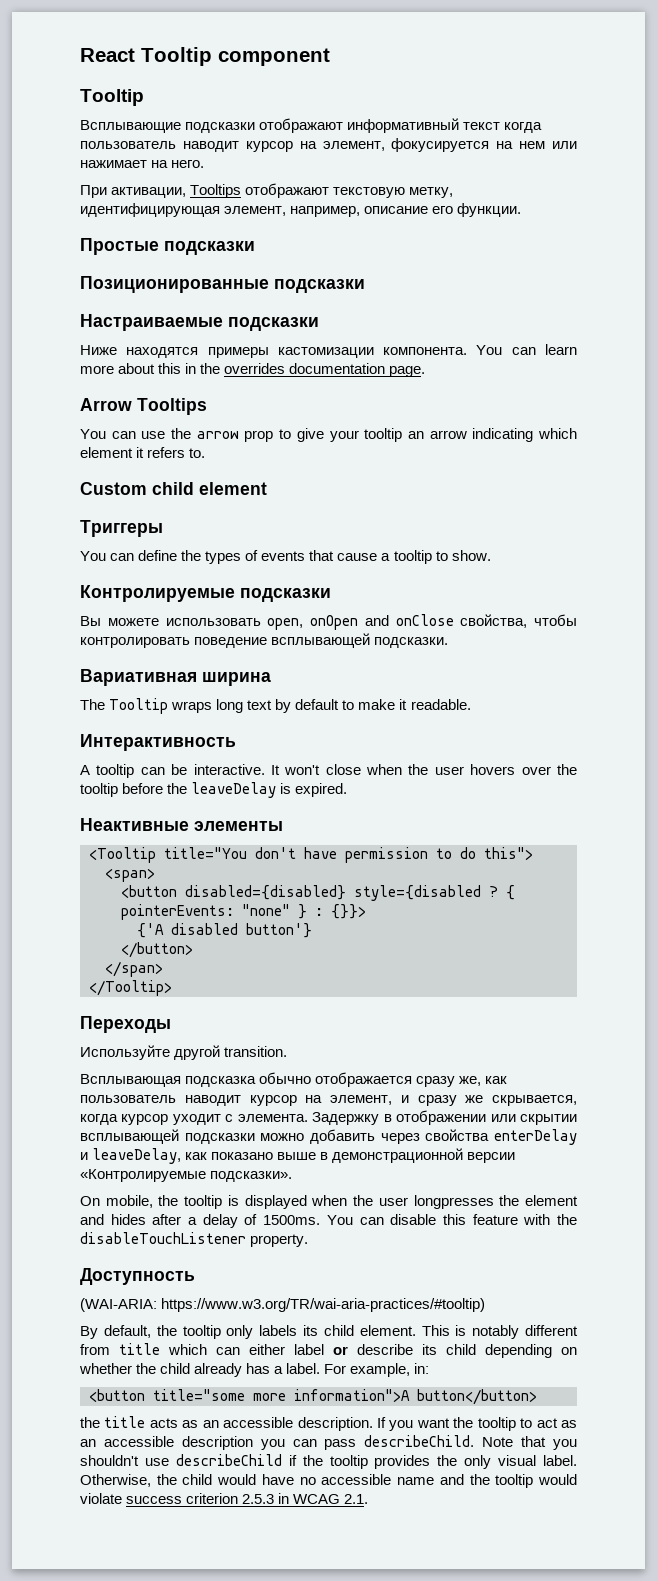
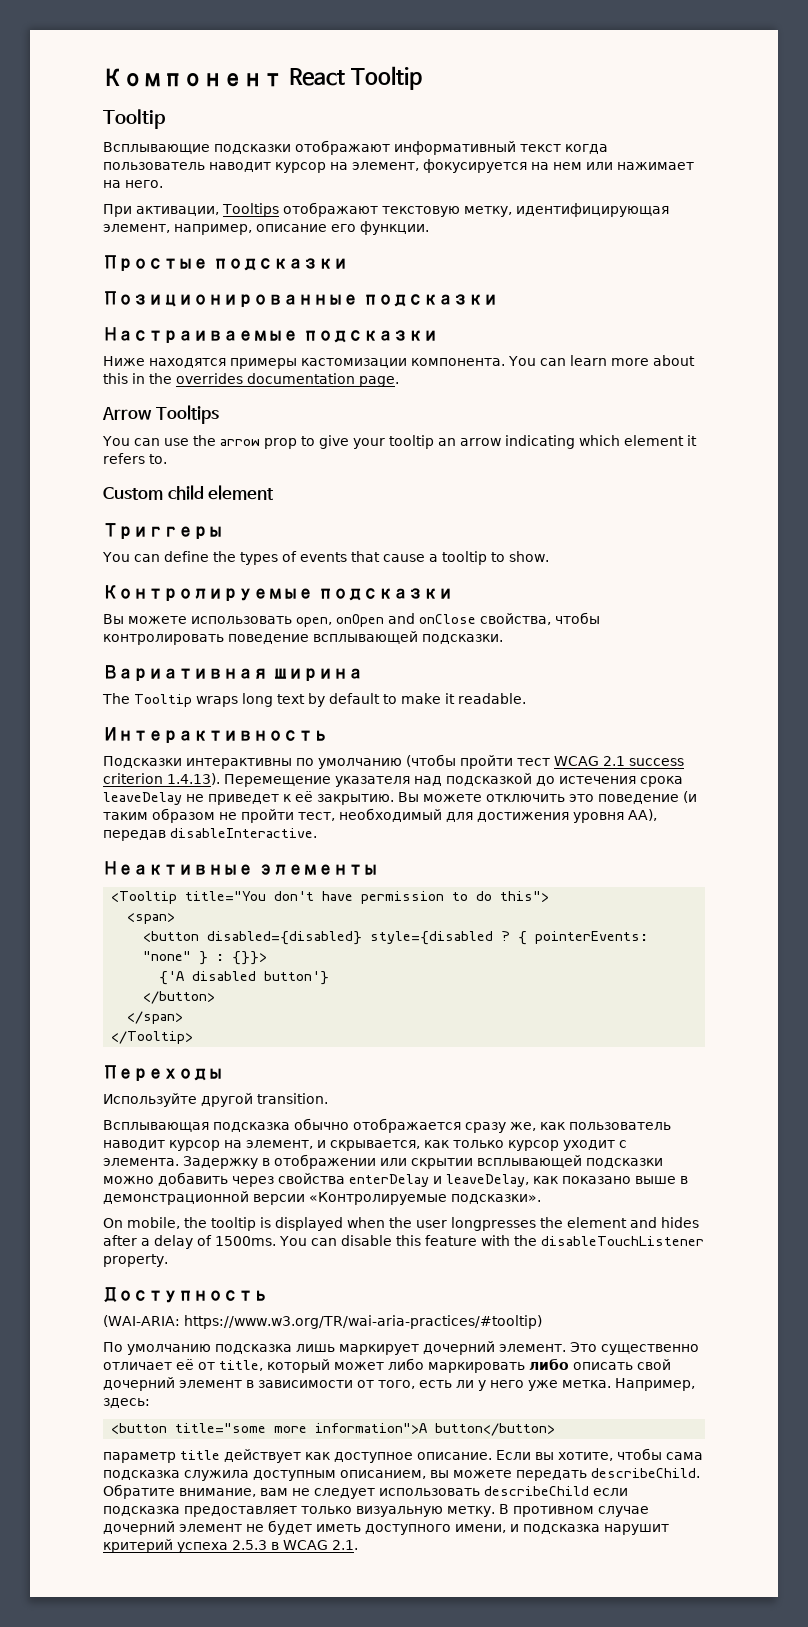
- React Tooltip component
+ Компонент React Tooltip
- A tooltip can be interactive. It won't close when the user hovers over the tooltip before the leaveDelay is expired.
+ Подсказки интерактивны по умолчанию (чтобы пройти тест WCAG 2.1 success criterion 1.4.13). Перемещение указателя над подсказкой до истечения срока leaveDelay не приведет к её закрытию. Вы можете отключить это поведение (и таким образом не пройти тест, необходимый для достижения уровня АА), передав disableInteractive.
- Всплывающая подсказка обычно отображается сразу же, как пользователь наводит курсор на элемент, и сразу же скрывается, когда курсор уходит с элемента.
+ Всплывающая подсказка обычно отображается сразу же, как пользователь наводит курсор на элемент, и скрывается, как только курсор уходит с элемента.
- By default, the tooltip only labels its child element. This is notably different from title which can either label or describe its child depending on whether the child already has a label. For example, in:
+ По умолчанию подсказка лишь маркирует дочерний элемент. Это существенно отличает её от title, который может либо маркировать либо описать свой дочерний элемент в зависимости от того, есть ли у него уже метка. Например, здесь:
- the title acts as an accessible description. If you want the tooltip to act as an accessible description you can pass describeChild. Note that you shouldn't use describeChild if the tooltip provides the only visual label. Otherwise, the child would have no accessible name and the tooltip would violate success criterion 2.5.3 in WCAG 2.1.
+ параметр title действует как доступное описание. Если вы хотите, чтобы сама подсказка служила доступным описанием, вы можете передать describeChild. Обратите внимание, вам не следует использовать describeChild если подсказка предоставляет только визуальную метку. В противном случае дочерний элемент не будет иметь доступного имени, и подсказка нарушит критерий успеха 2.5.3 в WCAG 2.1.

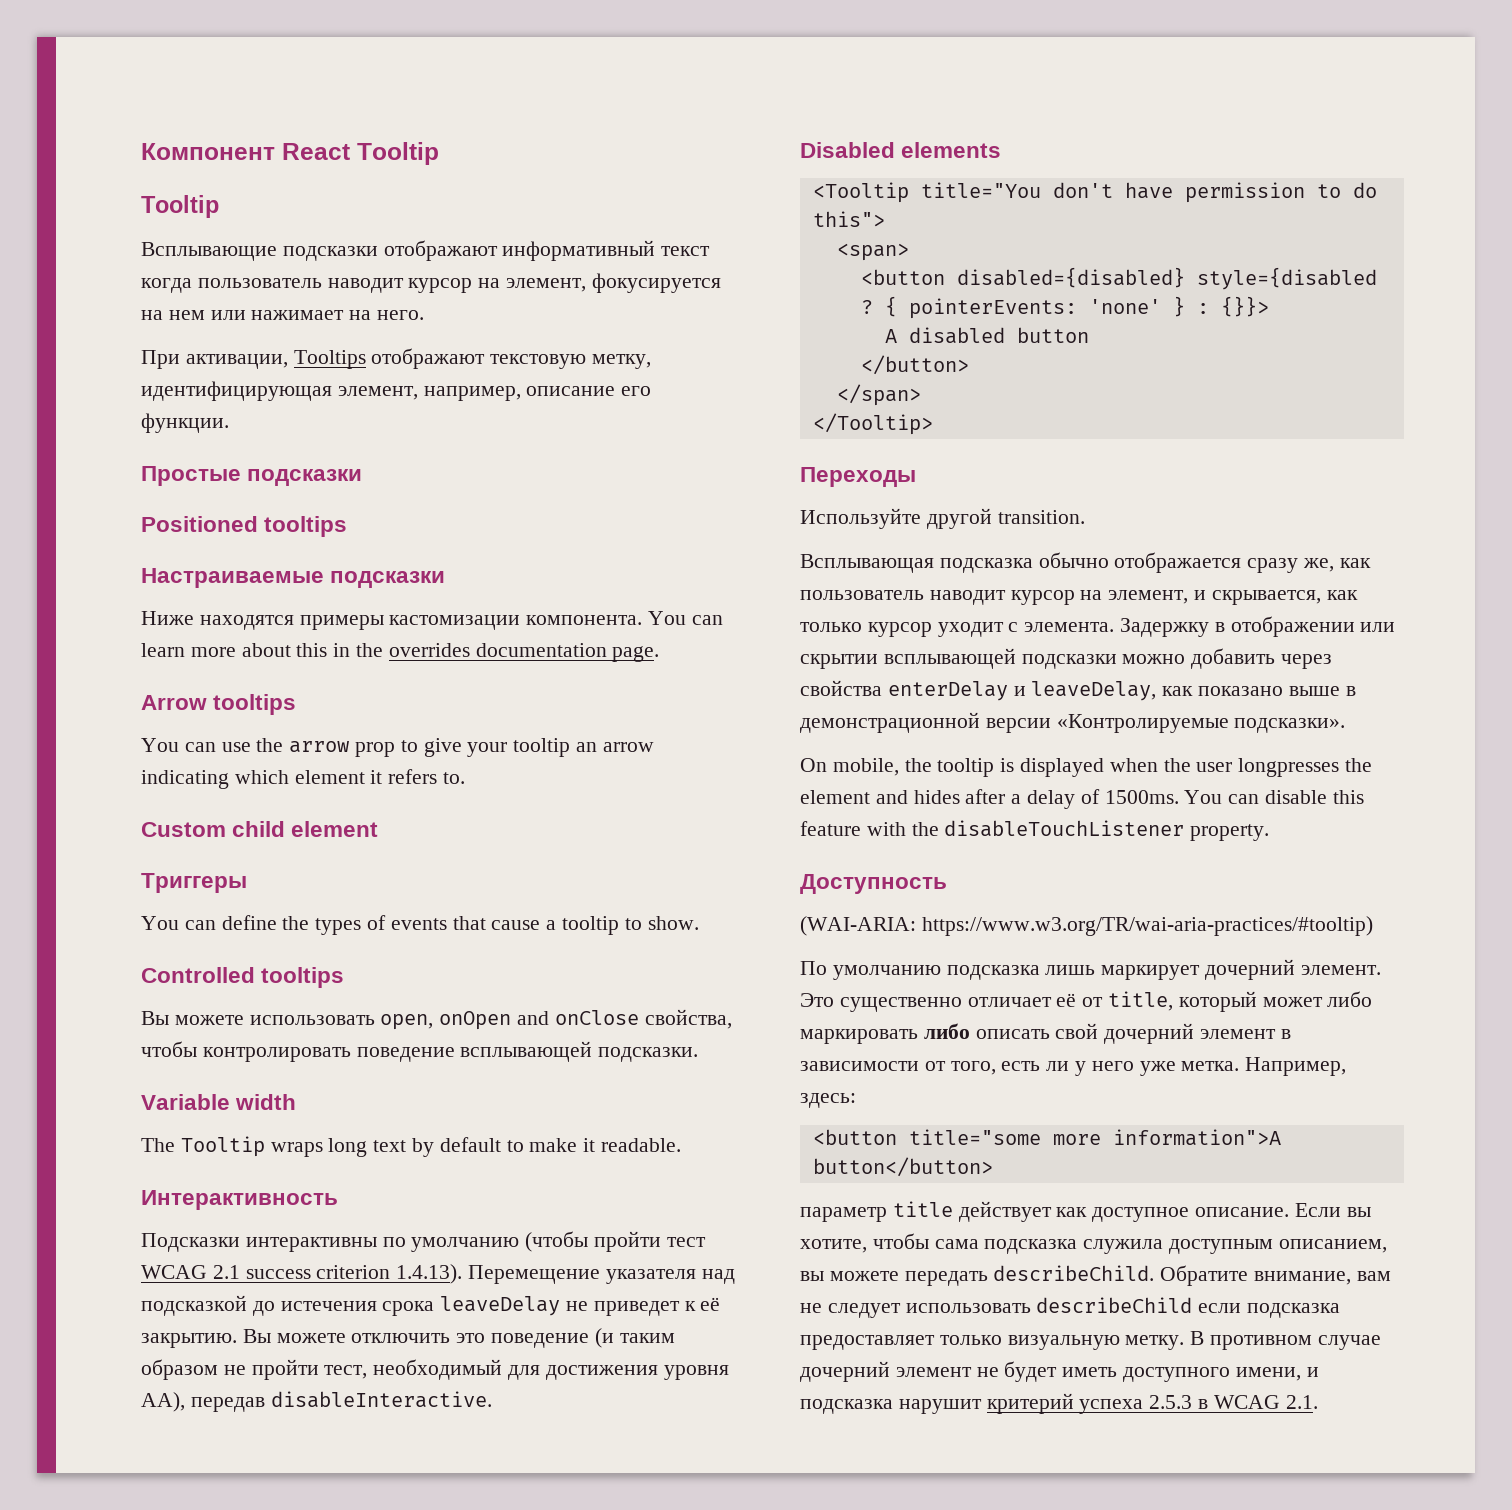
- Позиционированные подсказки
+ Positioned tooltips
- Arrow Tooltips
+ Arrow tooltips
- Контролируемые подсказки
+ Controlled tooltips
- Вариативная ширина
+ Variable width
- Неактивные элементы
+ Disabled elements
- { pointerEvents: "none" } : {}}>
+ { pointerEvents: 'none' } : {}}>
- {'A disabled button'}
+ A disabled button

